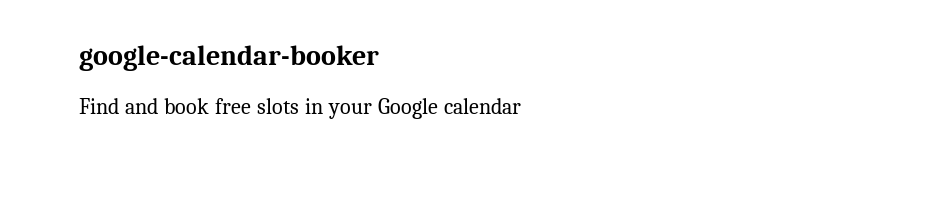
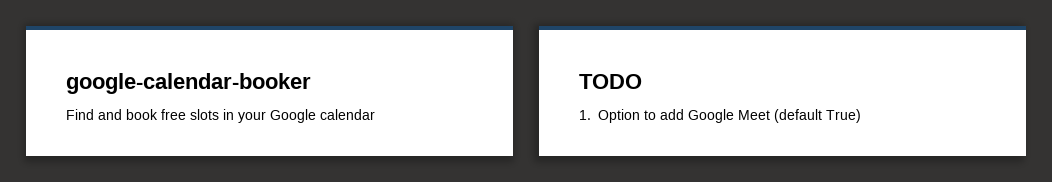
+ TODO
+ 1. Option to add Google Meet (default True)

